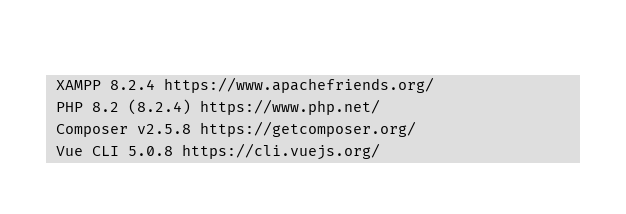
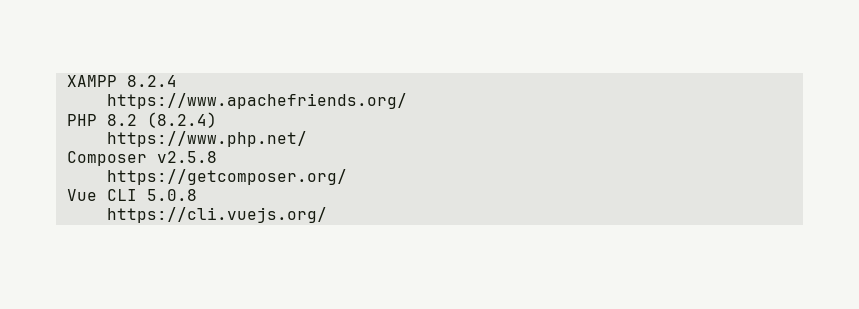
- XAMPP 8.2.4 https://www.apachefriends.org/
+ XAMPP 8.2.4
+ https://www.apachefriends.org/
- PHP 8.2 (8.2.4) https://www.php.net/
+ PHP 8.2 (8.2.4)
+ https://www.php.net/
- Composer v2.5.8 https://getcomposer.org/
+ Composer v2.5.8
+ https://getcomposer.org/
- Vue CLI 5.0.8 https://cli.vuejs.org/
+ Vue CLI 5.0.8
+ https://cli.vuejs.org/

